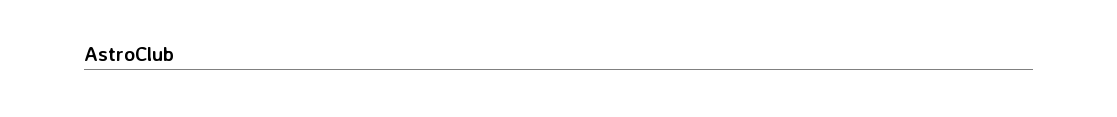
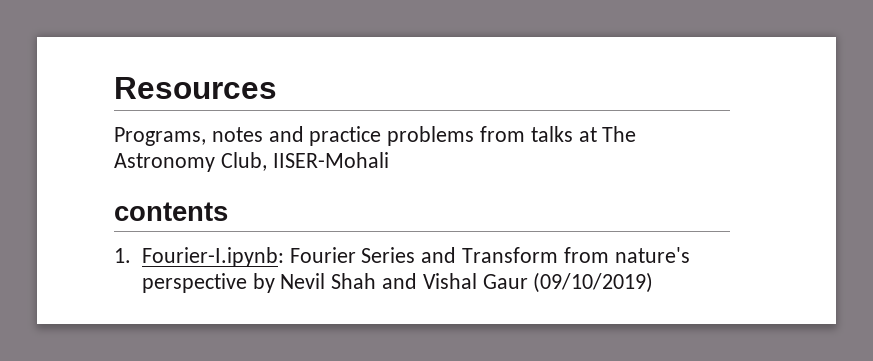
- AstroClub
+ Resources
+ Programs, notes and practice problems from talks at The Astronomy Club, IISER-Mohali
+ contents
+ 1. Fourier-I.ipynb: Fourier Series and Transform from nature's perspective by Nevil Shah and Vishal Gaur (09/10/2019)

